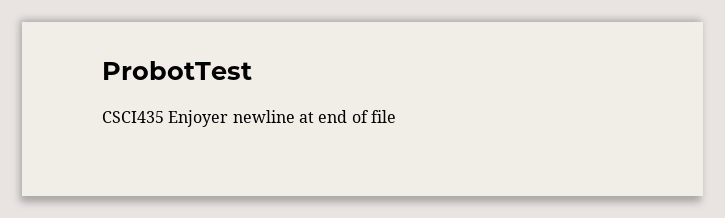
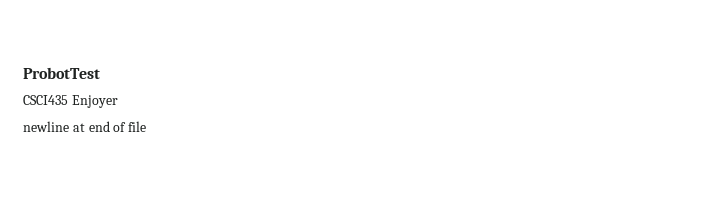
- CSCI435 Enjoyer newline at end of file
+ CSCI435 Enjoyer
+ newline at end of file

